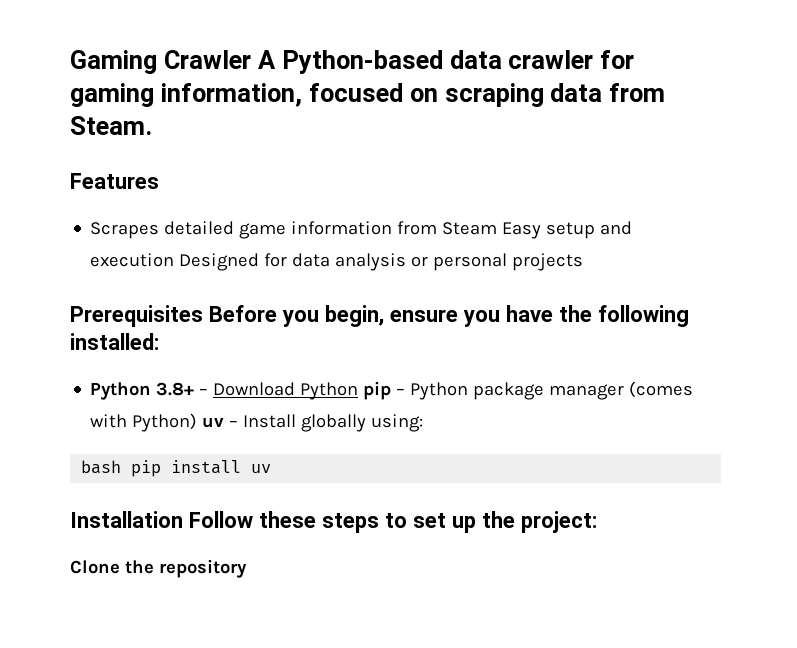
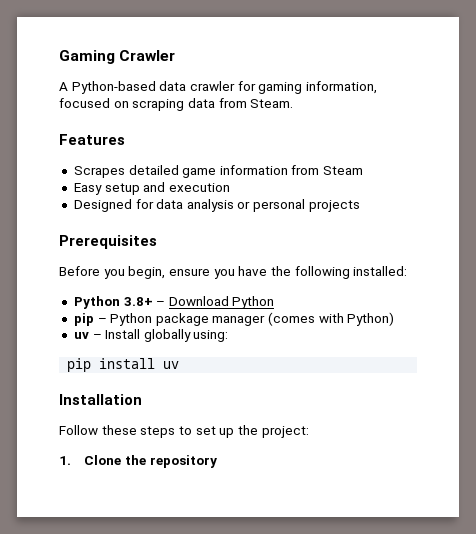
- Gaming Crawler A Python-based data crawler for gaming information, focused on scraping data from Steam.
+ Gaming Crawler
+ A Python-based data crawler for gaming information, focused on scraping data from Steam.
- Scrapes detailed game information from Steam Easy setup and execution Designed for data analysis or personal projects
+ Scrapes detailed game information from Steam
+ Easy setup and execution
+ Designed for data analysis or personal projects
- Prerequisites Before you begin, ensure you have the following installed:
+ Prerequisites
+ Before you begin, ensure you have the following installed:
- Python 3.8+ – Download Python pip – Python package manager (comes with Python) uv – Install globally using:
+ Python 3.8+ – Download Python
+ pip – Python package manager (comes with Python)
+ uv – Install globally using:
- bash pip install uv
+ pip install uv
- Installation Follow these steps to set up the project:
+ Installation
+ Follow these steps to set up the project:
- Clone the repository
+ 1. Clone the repository

